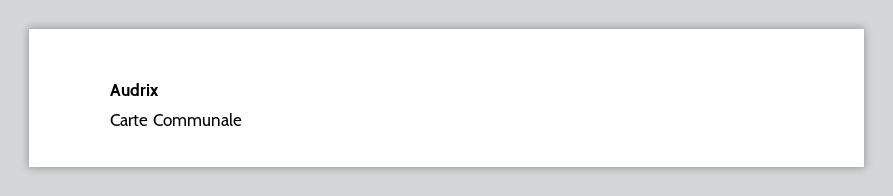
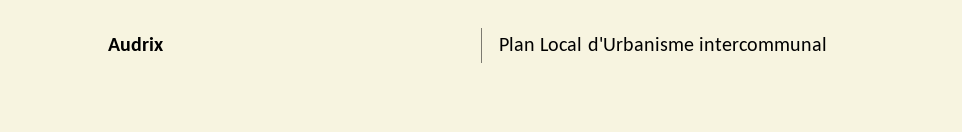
- Carte Communale
+ Plan Local d'Urbanisme intercommunal

